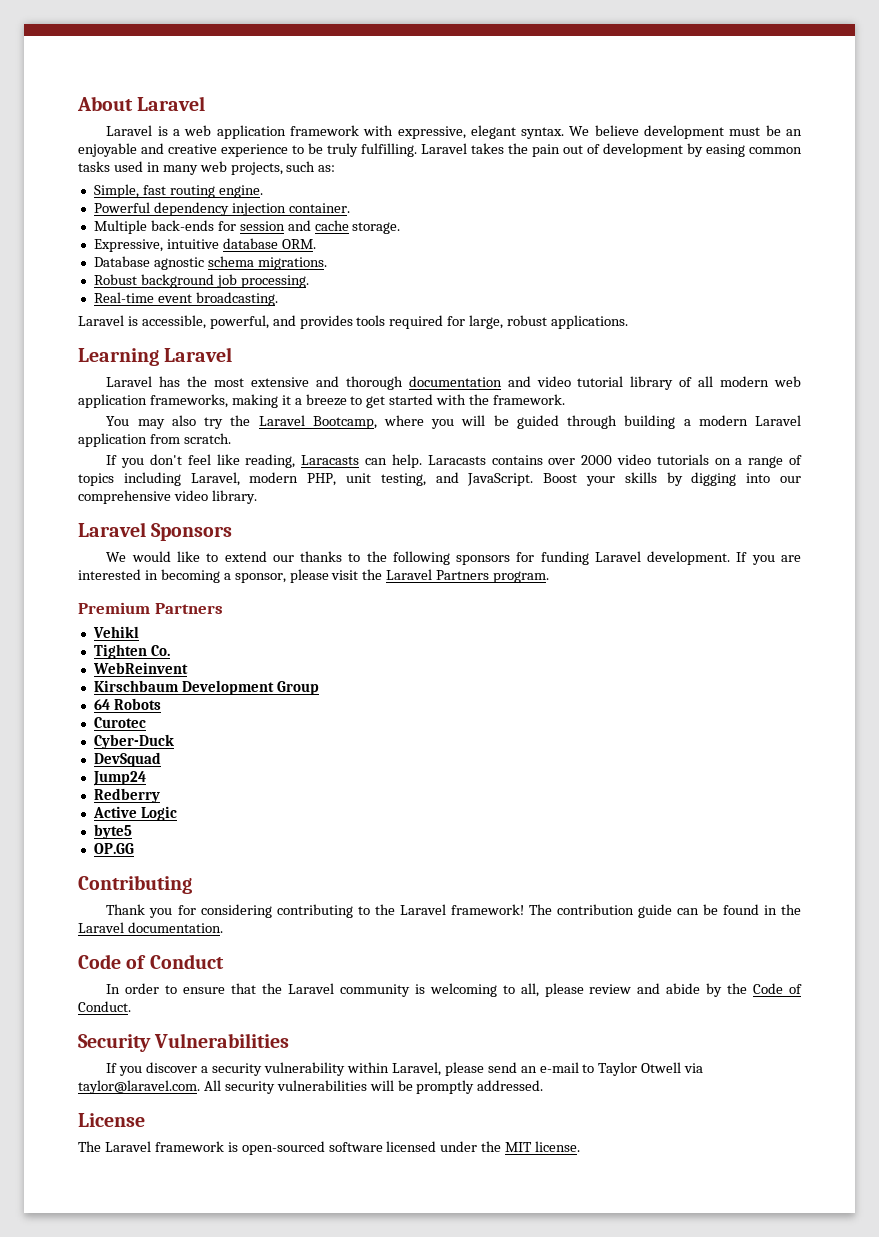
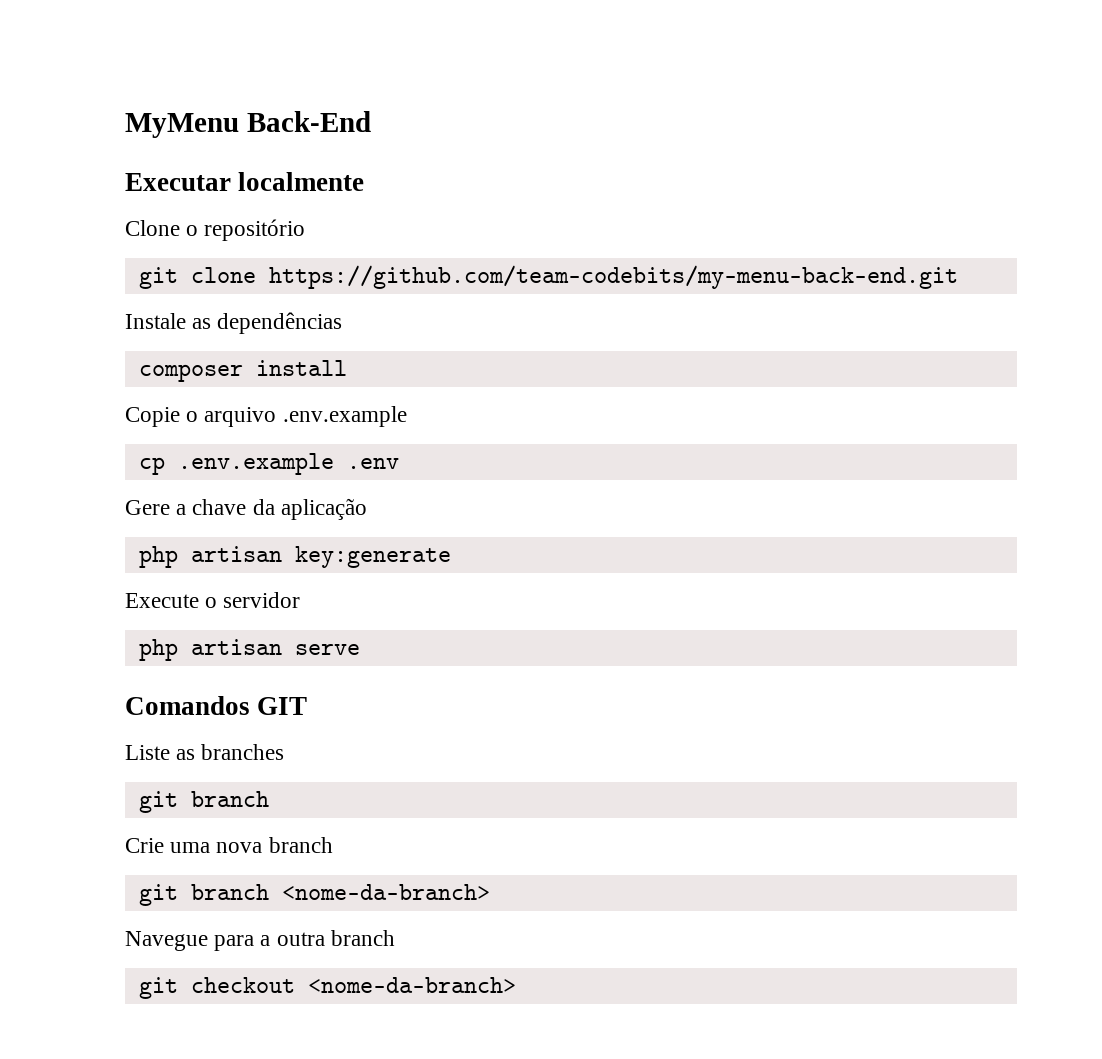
- About Laravel
- Laravel is a web application framework with expressive, elegant syntax. We believe development must be an enjoyable and creative experience to be truly fulfilling. Laravel takes the pain out of development by easing common tasks used in many web projects, such as:
- Simple, fast routing engine.
- Powerful dependency injection container.
- Multiple back-ends for session and cache storage.
- Expressive, intuitive database ORM.
- Database agnostic schema migrations.
- Robust background job processing.
- Real-time event broadcasting.
- Laravel is accessible, powerful, and provides tools required for large, robust applications.
- Learning Laravel
- Laravel has the most extensive and thorough documentation and video tutorial library of all modern web application frameworks, making it a breeze to get started with the framework.
- You may also try the Laravel Bootcamp, where you will be guided through building a modern Laravel application from scratch.
- If you don't feel like reading, Laracasts can help. Laracasts contains over 2000 video tutorials on a range of topics including Laravel, modern PHP, unit testing, and JavaScript. Boost your skills by digging into our comprehensive video library.
- Laravel Sponsors
- We would like to extend our thanks to the following sponsors for funding Laravel development. If you are interested in becoming a sponsor, please visit the Laravel Partners program.
- Premium Partners
- Vehikl
- Tighten Co.
- WebReinvent
- Kirschbaum Development Group
- 64 Robots
- Curotec
- Cyber-Duck
- DevSquad
- Jump24
- Redberry
- Active Logic
- byte5
- OP.GG
- Contributing
- Thank you for considering contributing to the Laravel framework! The contribution guide can be found in the Laravel documentation.
- Code of Conduct
- In order to ensure that the Laravel community is welcoming to all, please review and abide by the Code of Conduct.
- Security Vulnerabilities
- If you discover a security vulnerability within Laravel, please send an e-mail to Taylor Otwell via taylor@laravel.com. All security vulnerabilities will be promptly addressed.
- License
- The Laravel framework is open-sourced software licensed under the MIT license.
+ MyMenu Back-End
+ Executar localmente
+ Clone o repositório
+ git clone https://github.com/team-codebits/my-menu-back-end.git
+ Instale as dependências
+ composer install
+ Copie o arquivo .env.example
+ cp .env.example .env
+ Gere a chave da aplicação
+ php artisan key:generate
+ Execute o servidor
+ php artisan serve
+ Comandos GIT
+ Liste as branches
+ git branch
+ Crie uma nova branch
+ git branch <nome-da-branch>
+ Navegue para a outra branch
+ git checkout <nome-da-branch>

